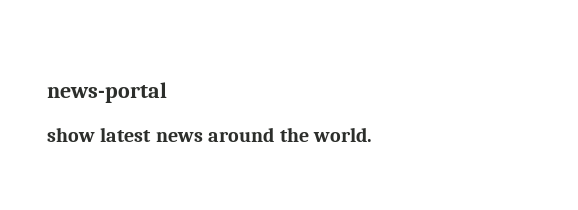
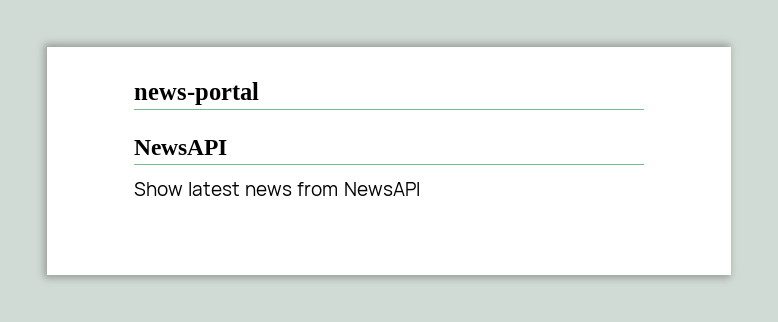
  news-portal
- show latest news around the world.
+ NewsAPI
+ Show latest news from NewsAPI

